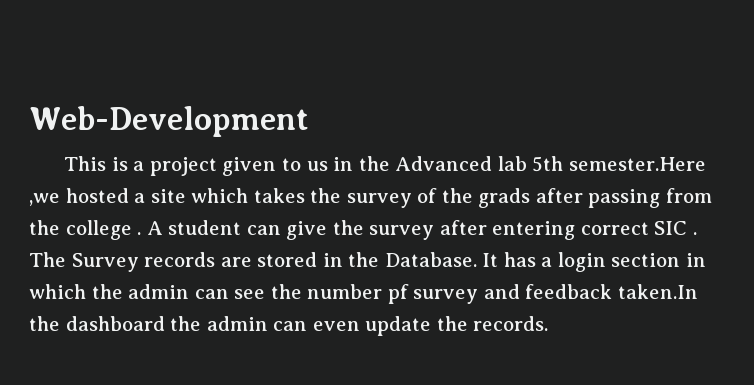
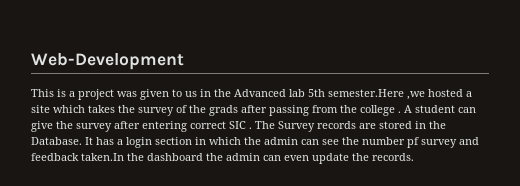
- This is a project given to us in the Advanced lab 5th semester.Here ,we hosted a site which takes the survey of the grads after passing from the college .
+ This is a project was given to us in the Advanced lab 5th semester.Here ,we hosted a site which takes the survey of the grads after passing from the college .

